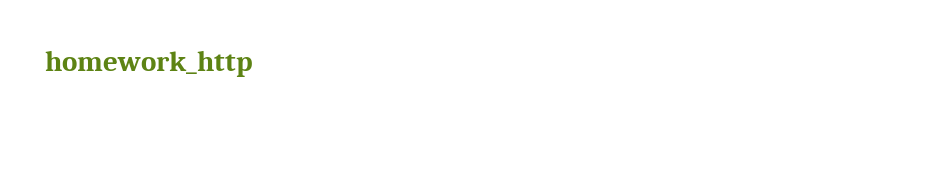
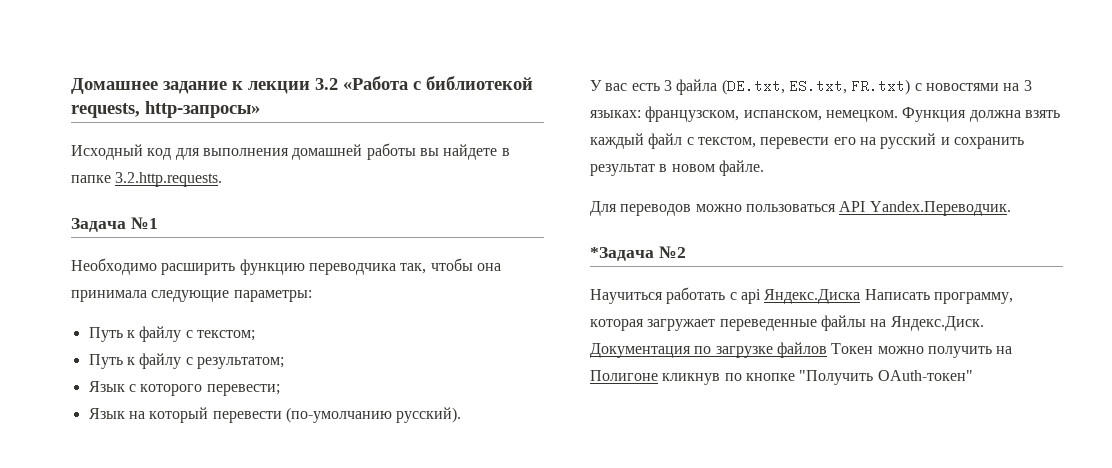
- homework_http
+ Домашнее задание к лекции 3.2 «Работа с библиотекой requests, http-запросы»
+ Исходный код для выполнения домашней работы вы найдете в папке 3.2.http.requests.
+ Задача №1
+ Необходимо расширить функцию переводчика так, чтобы она принимала следующие параметры:
+ Путь к файлу с текстом;
+ Путь к файлу с результатом;
+ Язык с которого перевести;
+ Язык на который перевести (по-умолчанию русский).
+ У вас есть 3 файла (DE.txt, ES.txt, FR.txt) с новостями на 3 языках: французском, испанском, немецком. Функция должна взять каждый файл с текстом, перевести его на русский и сохранить результат в новом файле.
+ Для переводов можно пользоваться API Yandex.Переводчик.
+ *Задача №2
+ Научиться работать с api Яндекс.Диска Написать программу, которая загружает переведенные файлы на Яндекс.Диск. Документация по загрузке файлов Токен можно получить на Полигоне кликнув по кнопке "Получить OAuth-токен"

